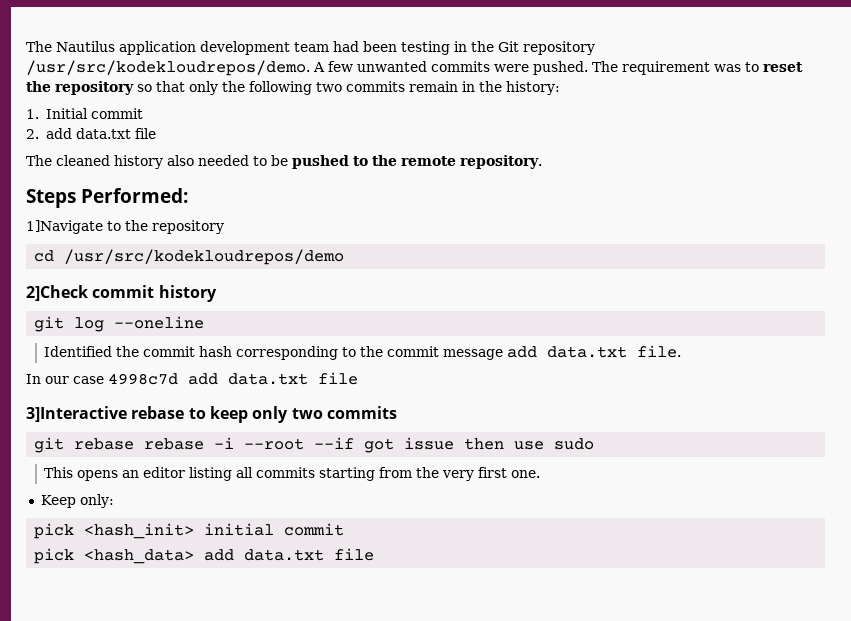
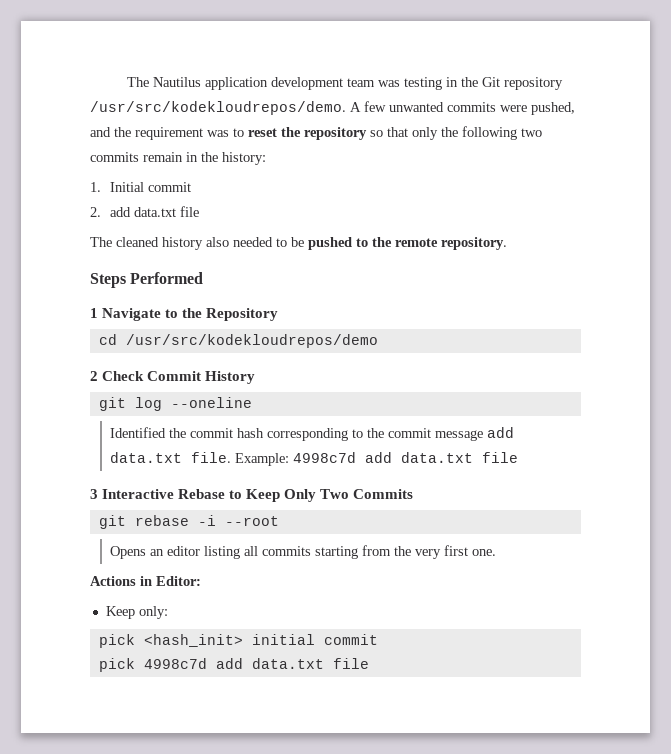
- The Nautilus application development team had been testing in the Git repository /usr/src/kodekloudrepos/demo.
+ The Nautilus application development team was testing in the Git repository /usr/src/kodekloudrepos/demo.
- A few unwanted commits were pushed. The requirement was to reset the repository so that only the following two commits remain in the history:
+ A few unwanted commits were pushed, and the requirement was to reset the repository so that only the following two commits remain in the history:
- Steps Performed:
- 1]Navigate to the repository
+ Steps Performed
+ 1 Navigate to the Repository
- 2]Check commit history
+ 2 Check Commit History
- Identified the commit hash corresponding to the commit message add data.txt file.
- In our case 4998c7d add data.txt file
+ Identified the commit hash corresponding to the commit message add data.txt file. Example: 4998c7d add data.txt file
- 3]Interactive rebase to keep only two commits
+ 3 Interactive Rebase to Keep Only Two Commits
- git rebase rebase -i --root --if got issue then use sudo
- This opens an editor listing all commits starting from the very first one.
+ git rebase -i --root
+ Opens an editor listing all commits starting from the very first one.
+ Actions in Editor:
- pick <hash_data> add data.txt file
+ pick 4998c7d add data.txt file

